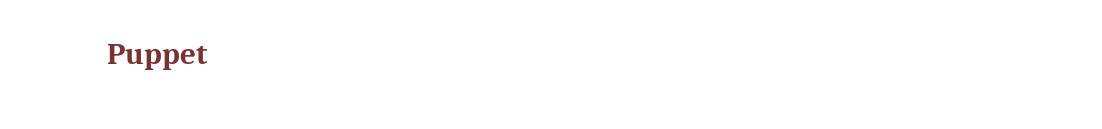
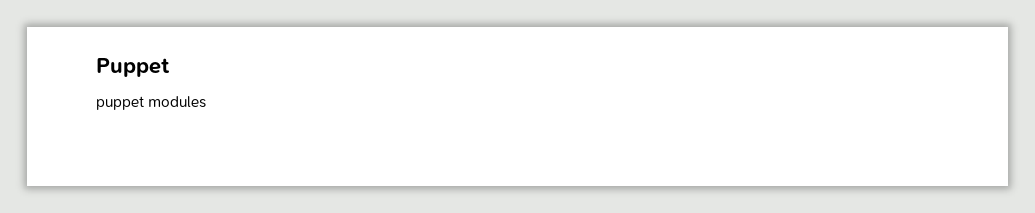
+ puppet modules

